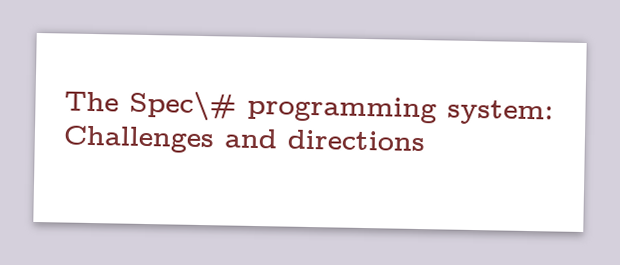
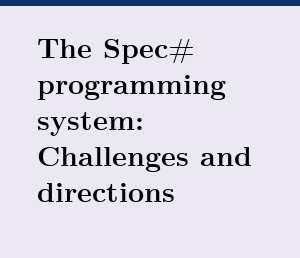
- The Spec\# programming system: Challenges and directions
+ The Spec# programming system: Challenges and directions

